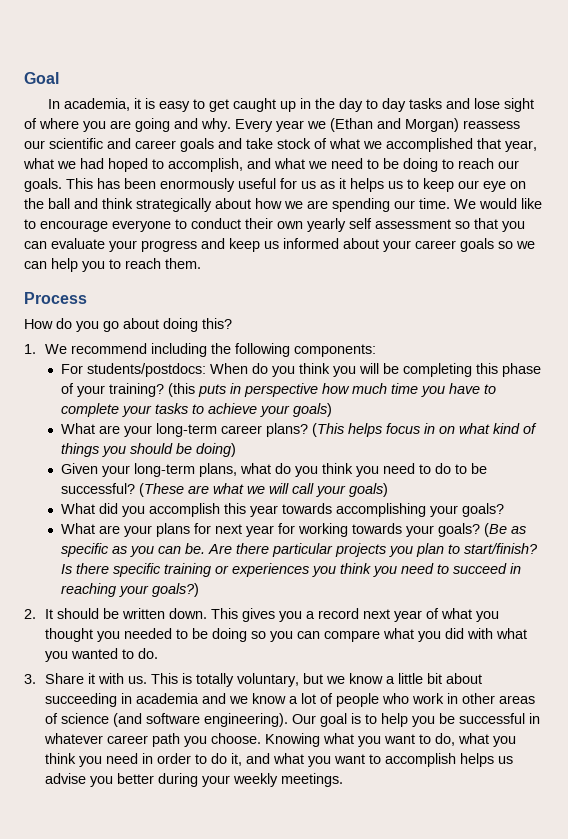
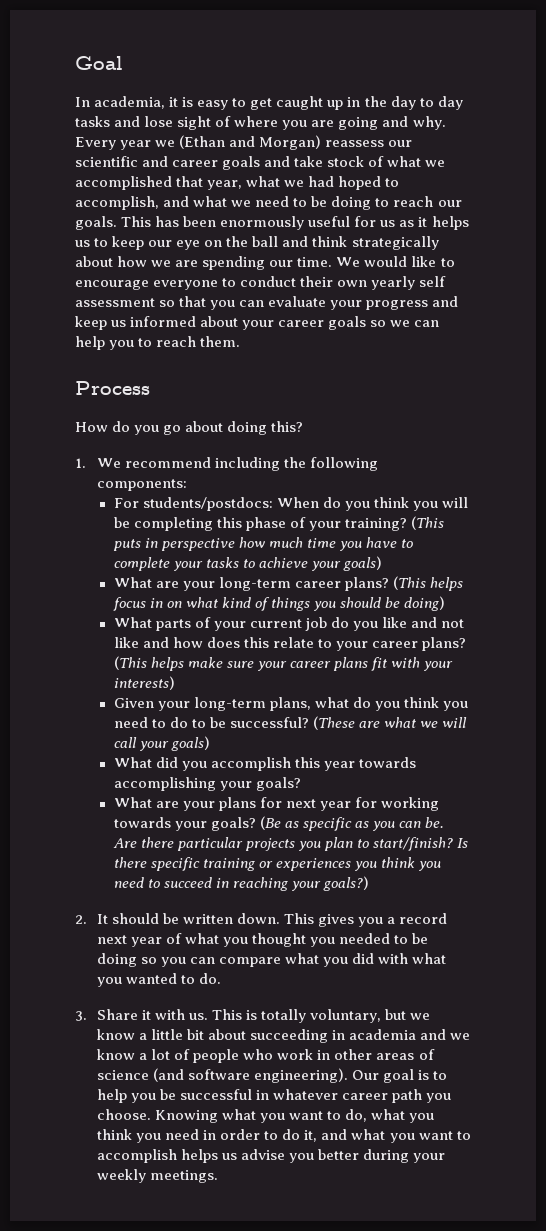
- (this puts in perspective how much time you have to complete your tasks to achieve your goals)
+ (This puts in perspective how much time you have to complete your tasks to achieve your goals)
+ What parts of your current job do you like and not like and how does this relate to your career plans? (This helps make sure your career plans fit with your interests)

